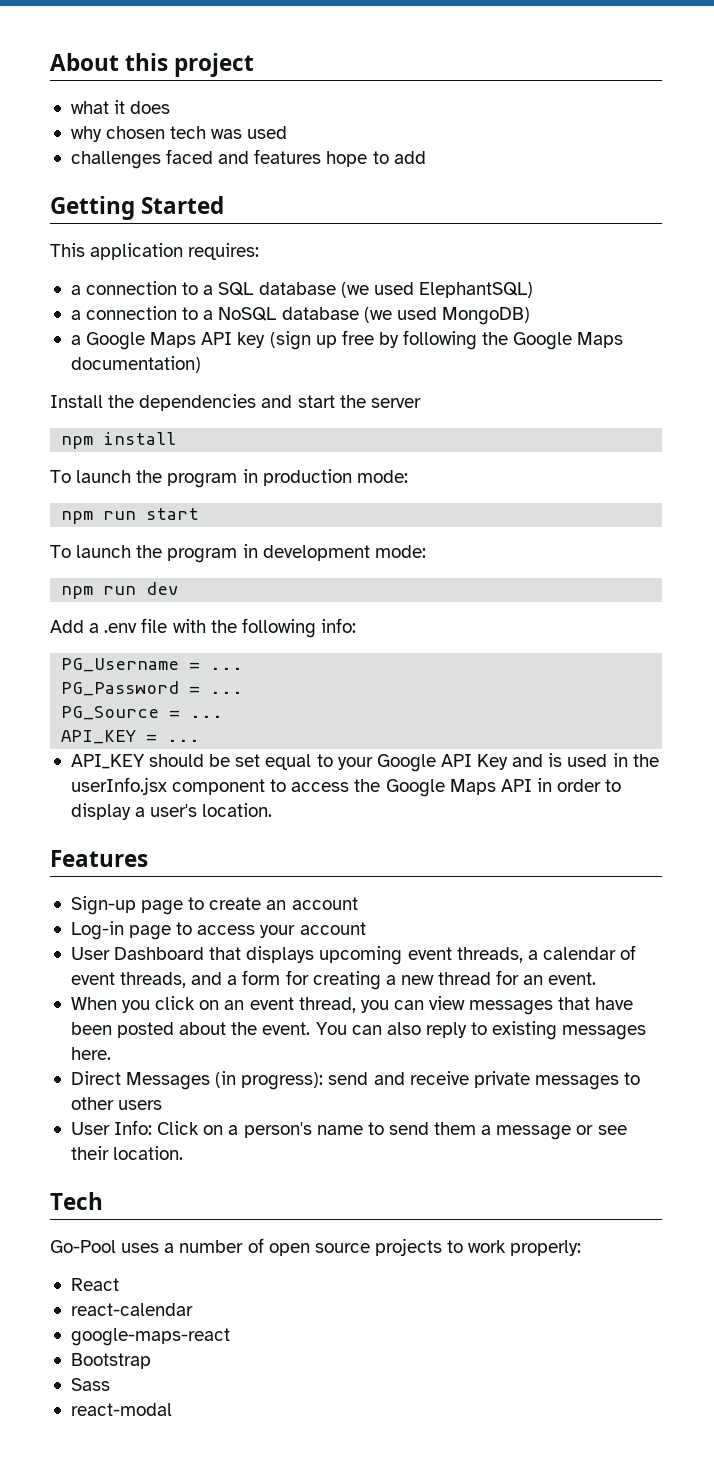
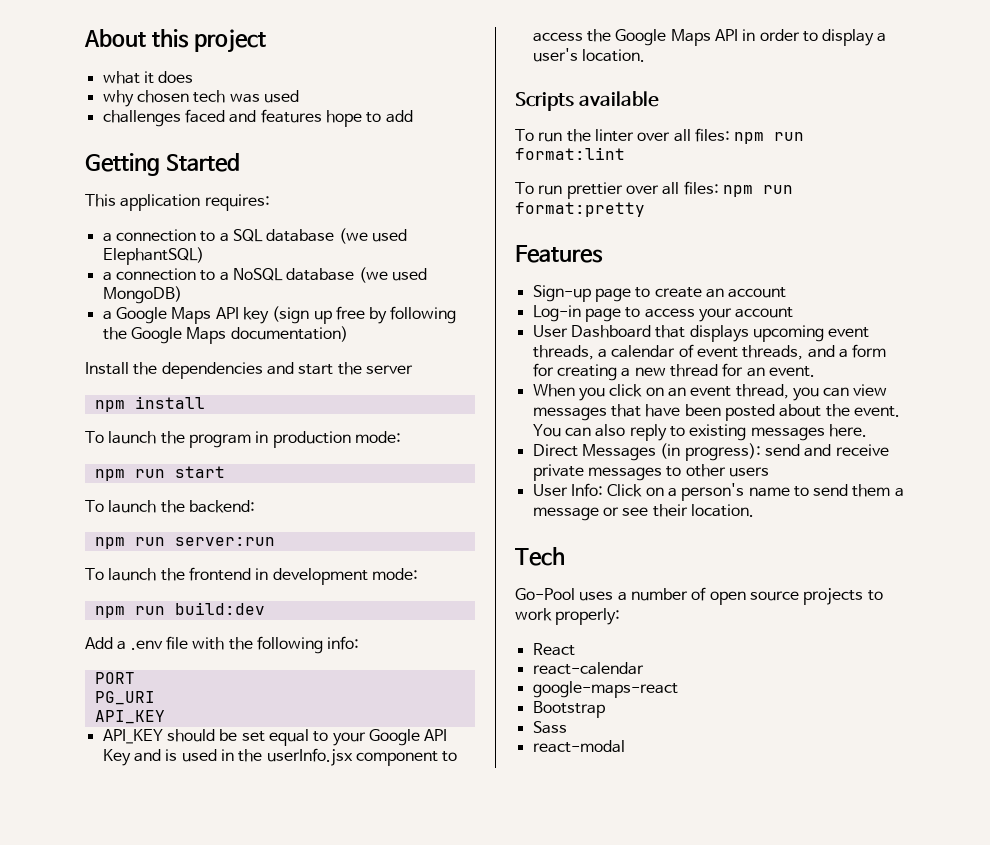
- To launch the program in development mode:
+ To launch the backend:
+ npm run server:run
+ To launch the frontend in development mode:
- npm run dev
+ npm run build:dev
- PG_Username = ...
- PG_Password = ...
- PG_Source = ...
- API_KEY = ...
+ PORT
+ PG_URI
+ API_KEY
+ Scripts available
+ To run the linter over all files: npm run format:lint
+ To run prettier over all files: npm run format:pretty

